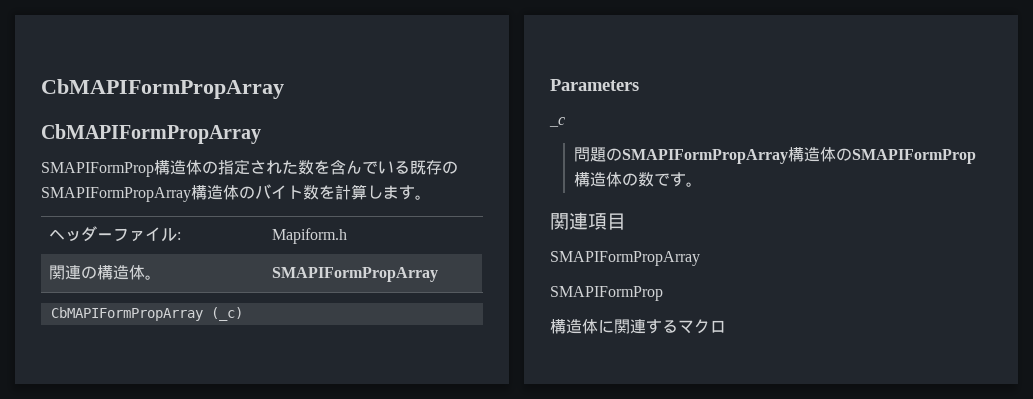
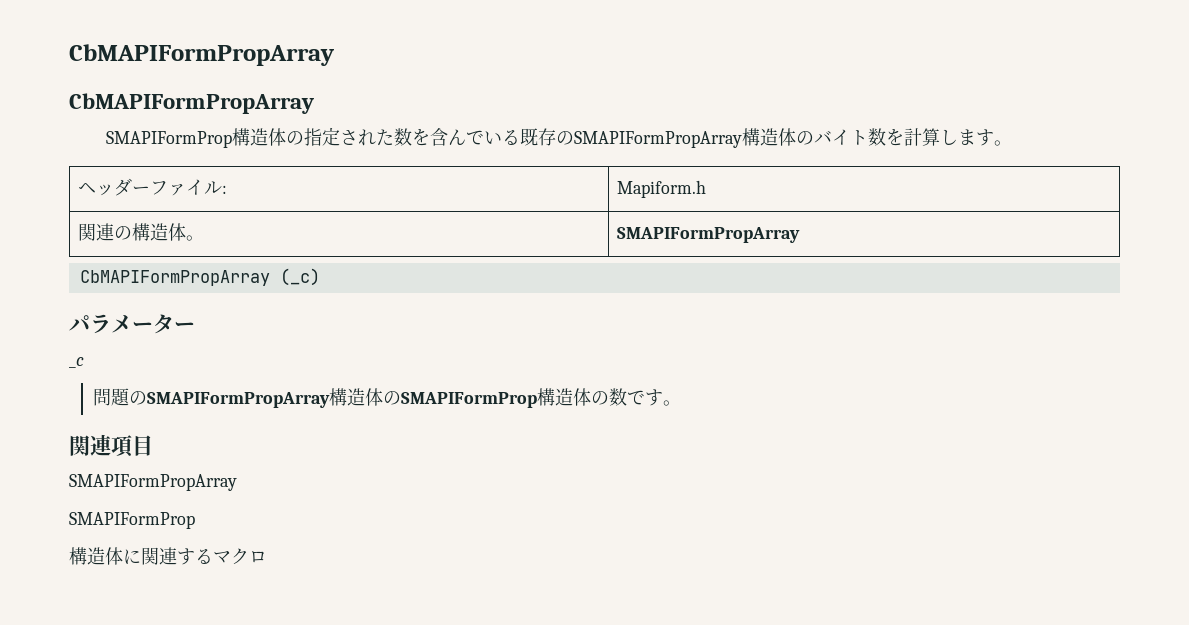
- Parameters
+ パラメーター

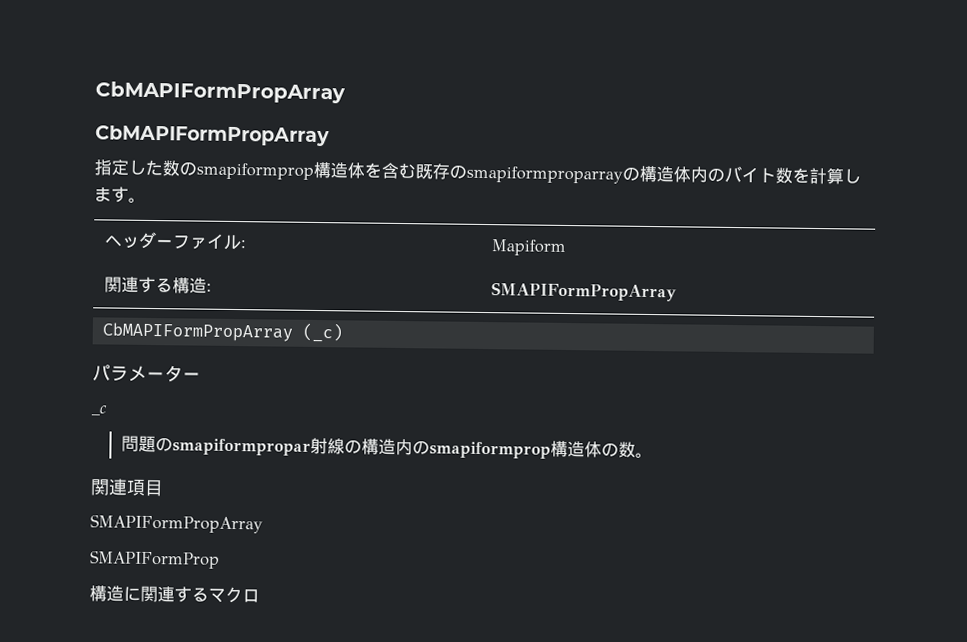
- SMAPIFormProp構造体の指定された数を含んでいる既存のSMAPIFormPropArray構造体のバイト数を計算します。
+ 指定した数のsmapiformprop構造体を含む既存のsmapiformproparrayの構造体内のバイト数を計算します。
- ヘッダーファイル: | Mapiform.h
- 関連の構造体。 | SMAPIFormPropArray
+ ヘッダーファイル: | Mapiform
+ 関連する構造: | SMAPIFormPropArray
- 問題のSMAPIFormPropArray構造体のSMAPIFormProp構造体の数です。
+ 問題のsmapiformpropar射線の構造内のsmapiformprop構造体の数。
- 構造体に関連するマクロ
+ 構造に関連するマクロ

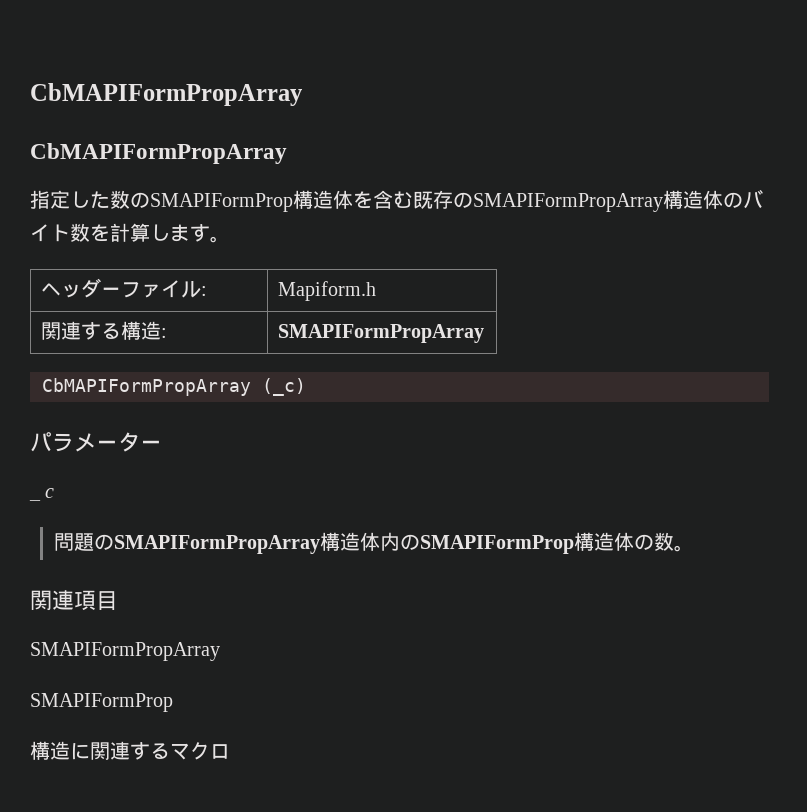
- 指定した数のsmapiformprop構造体を含む既存のsmapiformproparrayの構造体内のバイト数を計算します。
+ 指定した数のSMAPIFormProp構造体を含む既存のSMAPIFormPropArray構造体のバイト数を計算します。
- ヘッダーファイル: | Mapiform
+ ヘッダーファイル: | Mapiform.h
- _c
+ _ c
- 問題のsmapiformpropar射線の構造内のsmapiformprop構造体の数。
+ 問題のSMAPIFormPropArray構造体内のSMAPIFormProp構造体の数。

